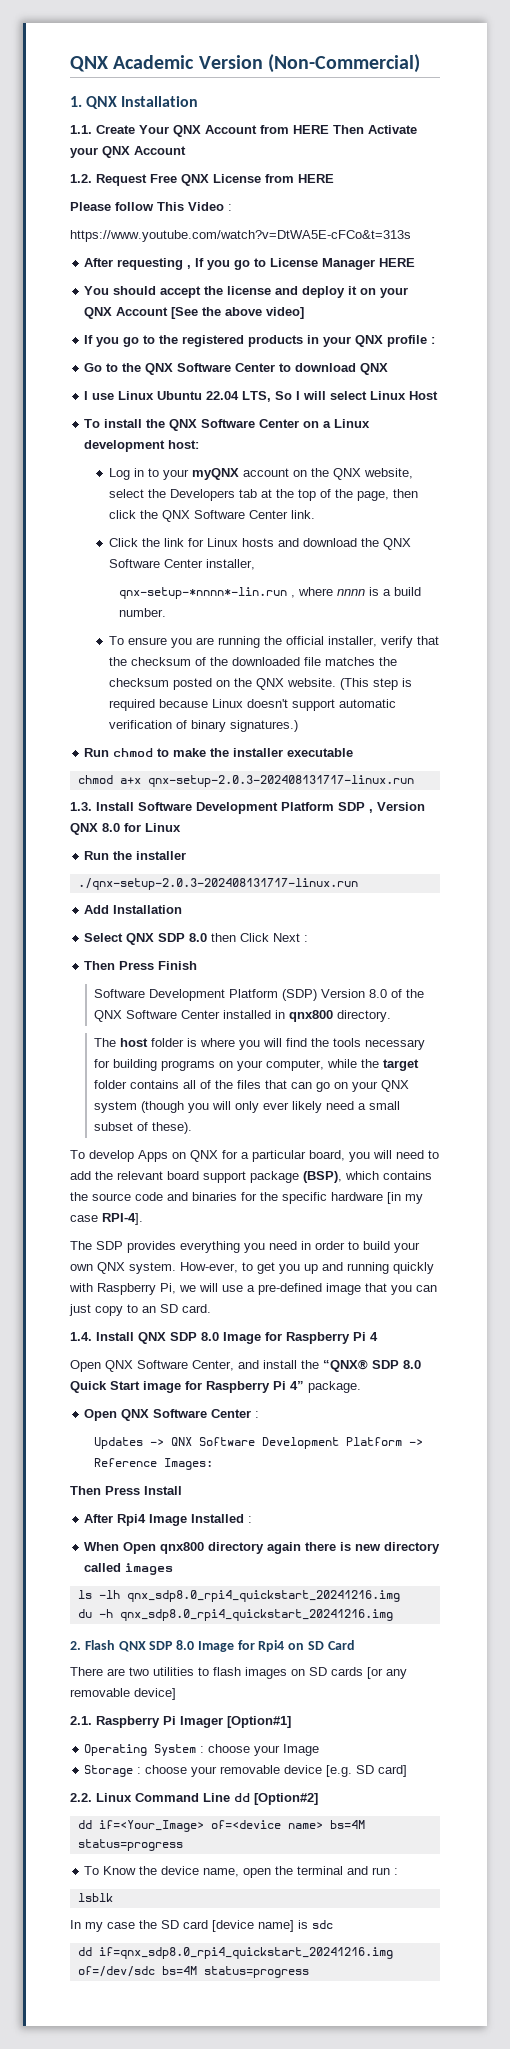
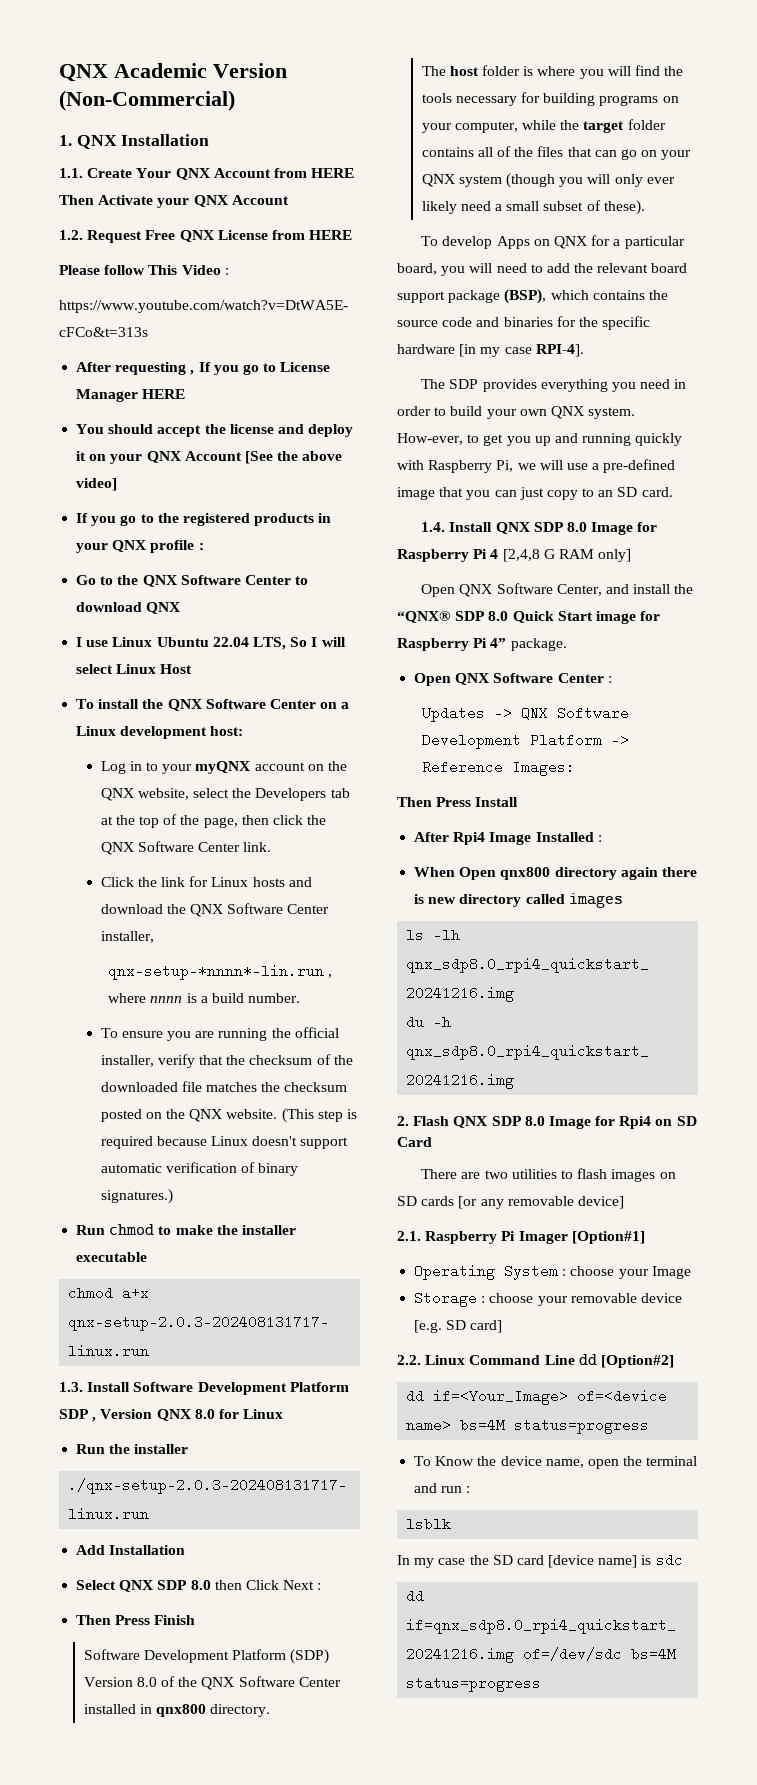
- 1.4. Install QNX SDP 8.0 Image for Raspberry Pi 4
+ 1.4. Install QNX SDP 8.0 Image for Raspberry Pi 4 [2,4,8 G RAM only]

